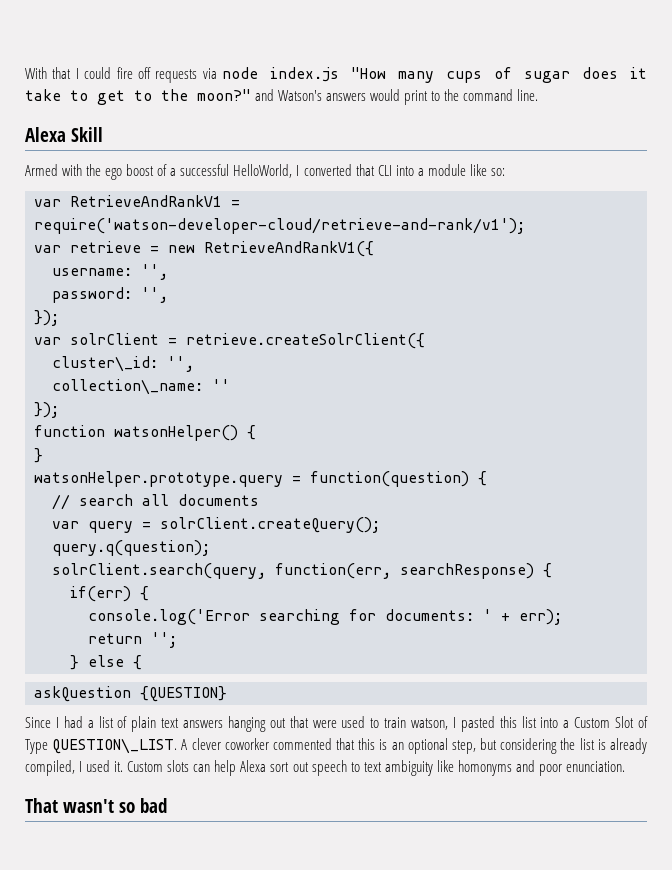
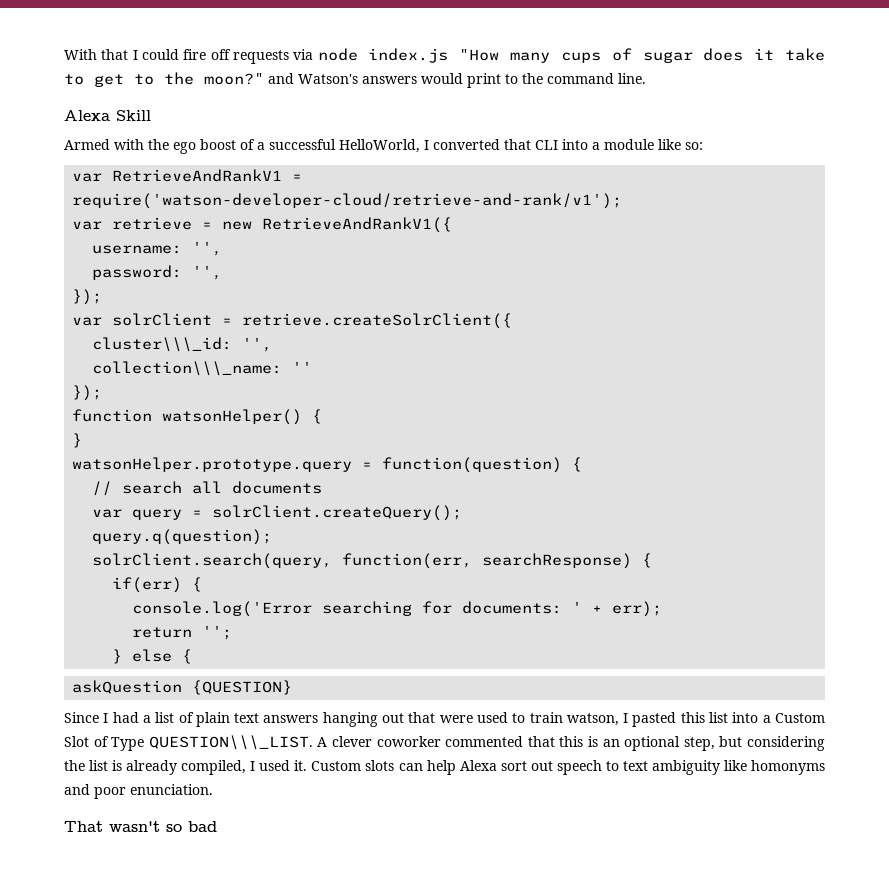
- cluster\_id: '',
- collection\_name: ''
+ cluster\\\_id: '',
+ collection\\\_name: ''
- Since I had a list of plain text answers hanging out that were used to train watson, I pasted this list into a Custom Slot of Type QUESTION\_LIST.
+ Since I had a list of plain text answers hanging out that were used to train watson, I pasted this list into a Custom Slot of Type QUESTION\\\_LIST.

